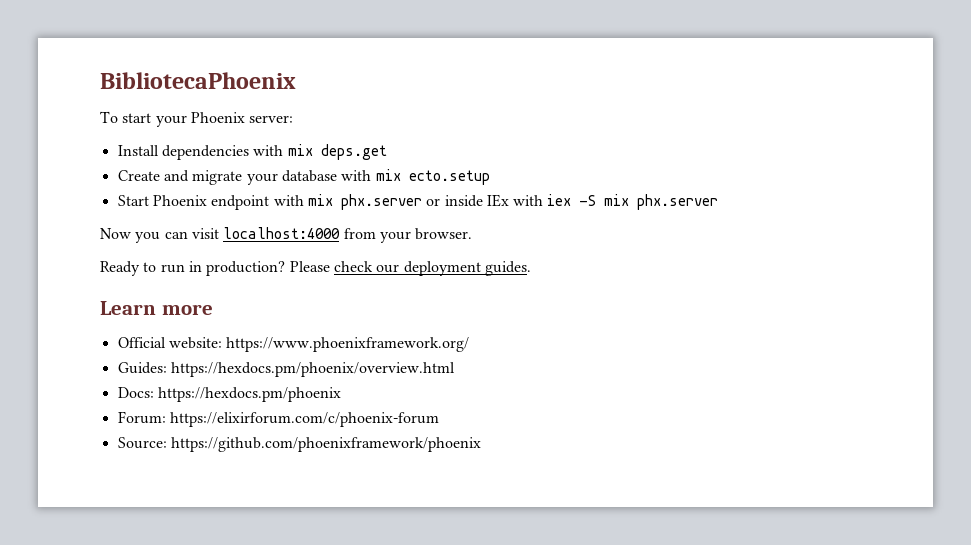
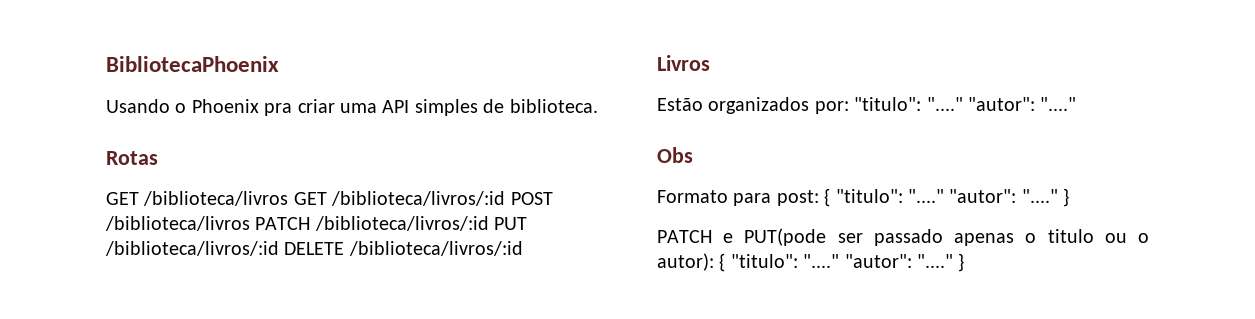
- To start your Phoenix server:
- Install dependencies with mix deps.get
- Create and migrate your database with mix ecto.setup
- Start Phoenix endpoint with mix phx.server or inside IEx with iex -S mix phx.server
- Now you can visit localhost:4000 from your browser.
- Ready to run in production? Please check our deployment guides.
- Learn more
- Official website: https://www.phoenixframework.org/
- Guides: https://hexdocs.pm/phoenix/overview.html
- Docs: https://hexdocs.pm/phoenix
- Forum: https://elixirforum.com/c/phoenix-forum
- Source: https://github.com/phoenixframework/phoenix
+ Usando o Phoenix pra criar uma API simples de biblioteca.
+ Rotas
+ GET /biblioteca/livros GET /biblioteca/livros/:id POST /biblioteca/livros PATCH /biblioteca/livros/:id PUT /biblioteca/livros/:id DELETE /biblioteca/livros/:id
+ Livros
+ Estão organizados por: "titulo": "...." "autor": "...."
+ Obs
+ Formato para post: { "titulo": "...." "autor": "...." }
+ PATCH e PUT(pode ser passado apenas o titulo ou o autor): { "titulo": "...." "autor": "...." }

